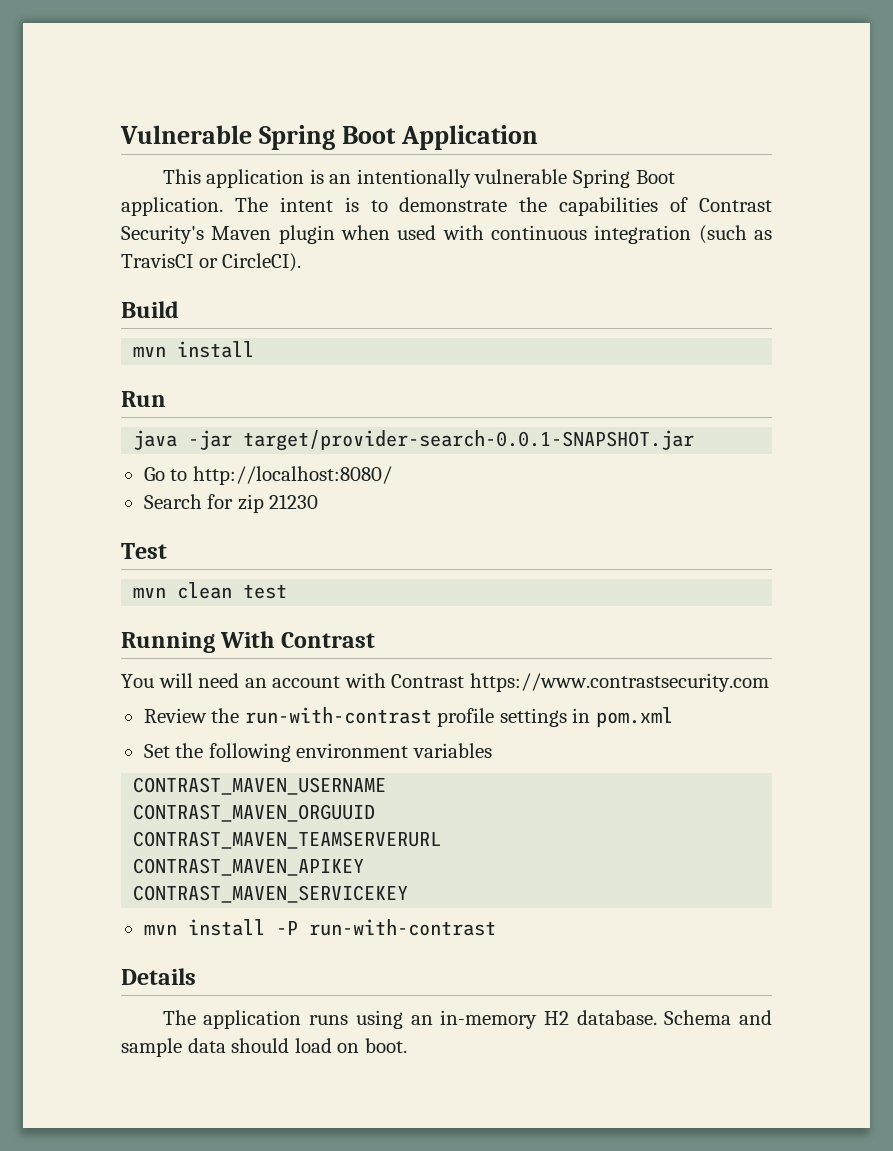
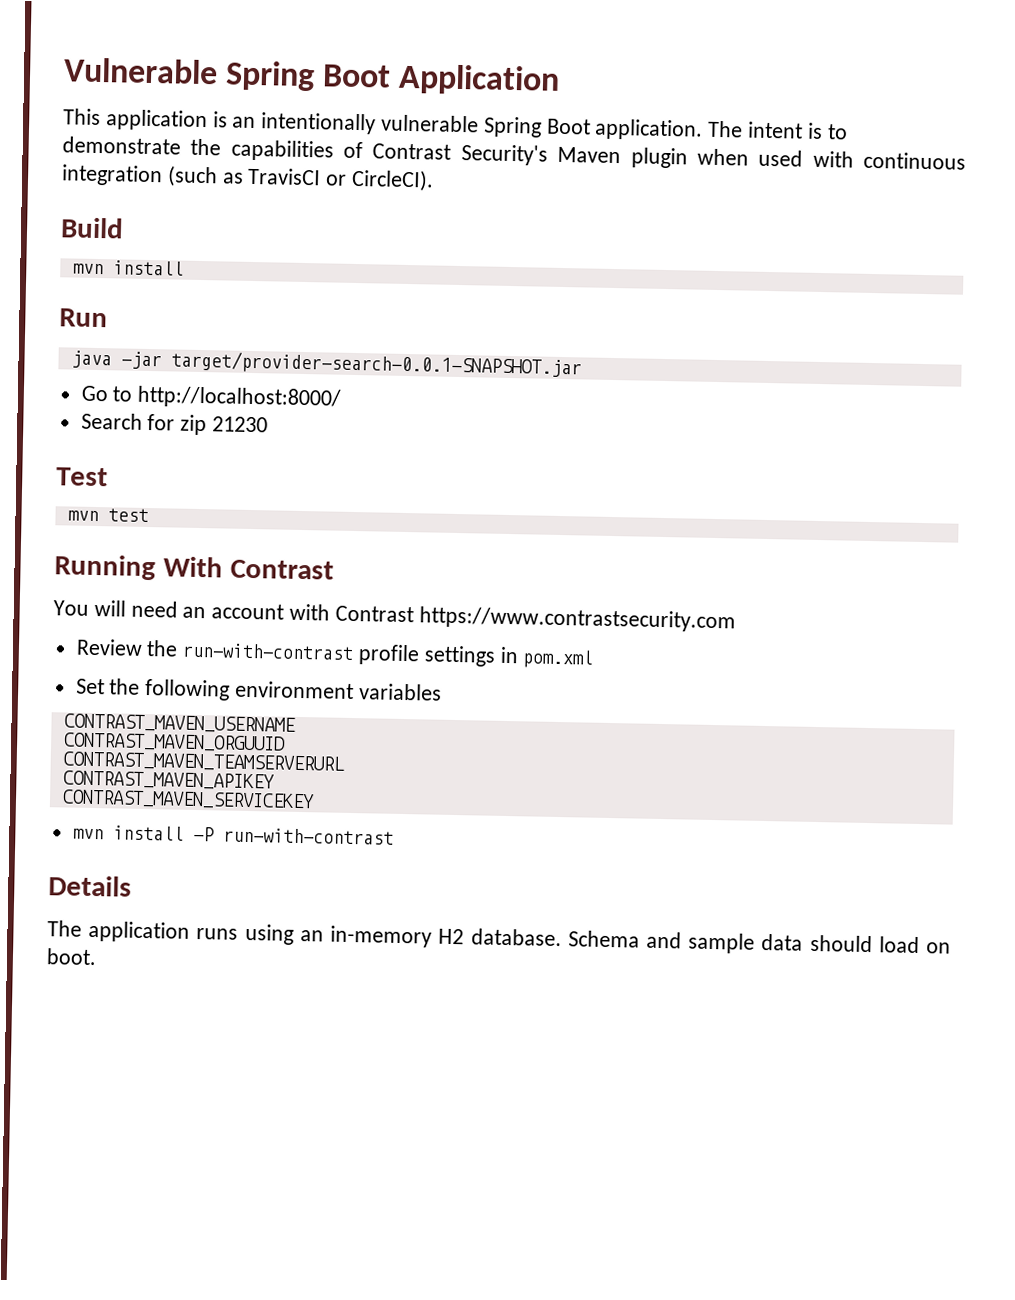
- Go to http://localhost:8080/
+ Go to http://localhost:8000/
- mvn clean test
+ mvn test

